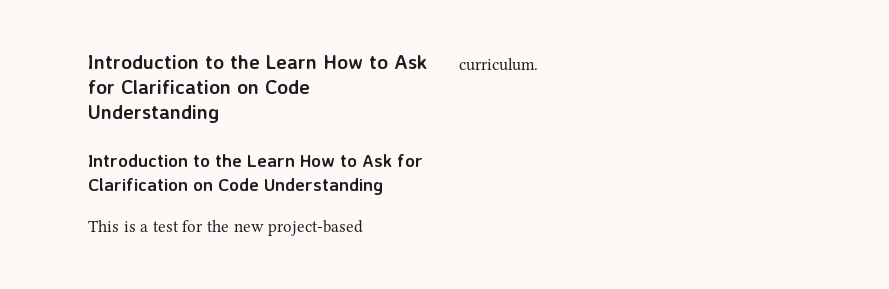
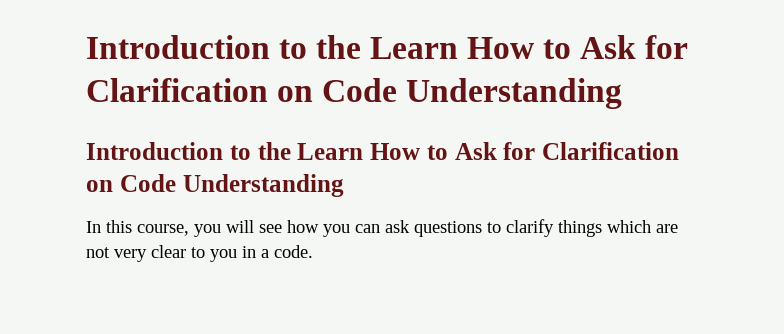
- This is a test for the new project-based curriculum.
+ In this course, you will see how you can ask questions to clarify things which are not very clear to you in a code.

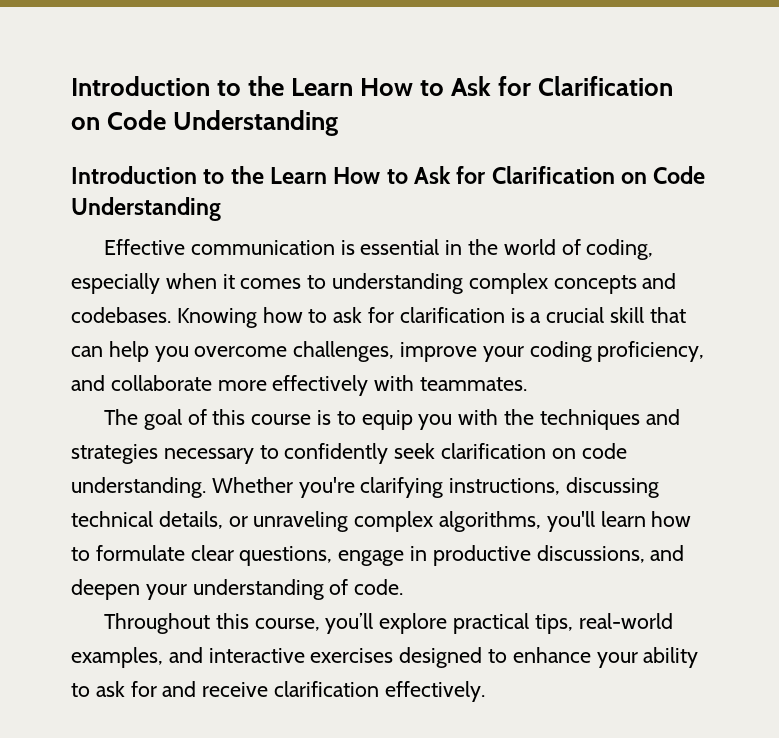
- In this course, you will see how you can ask questions to clarify things which are not very clear to you in a code.
+ Effective communication is essential in the world of coding, especially when it comes to understanding complex concepts and codebases. Knowing how to ask for clarification is a crucial skill that can help you overcome challenges, improve your coding proficiency, and collaborate more effectively with teammates.
+ The goal of this course is to equip you with the techniques and strategies necessary to confidently seek clarification on code understanding. Whether you're clarifying instructions, discussing technical details, or unraveling complex algorithms, you'll learn how to formulate clear questions, engage in productive discussions, and deepen your understanding of code.
+ Throughout this course, you’ll explore practical tips, real-world examples, and interactive exercises designed to enhance your ability to ask for and receive clarification effectively.

